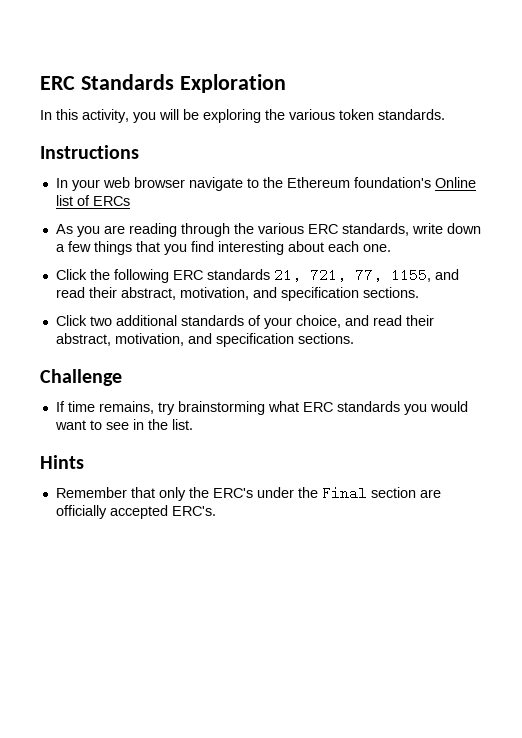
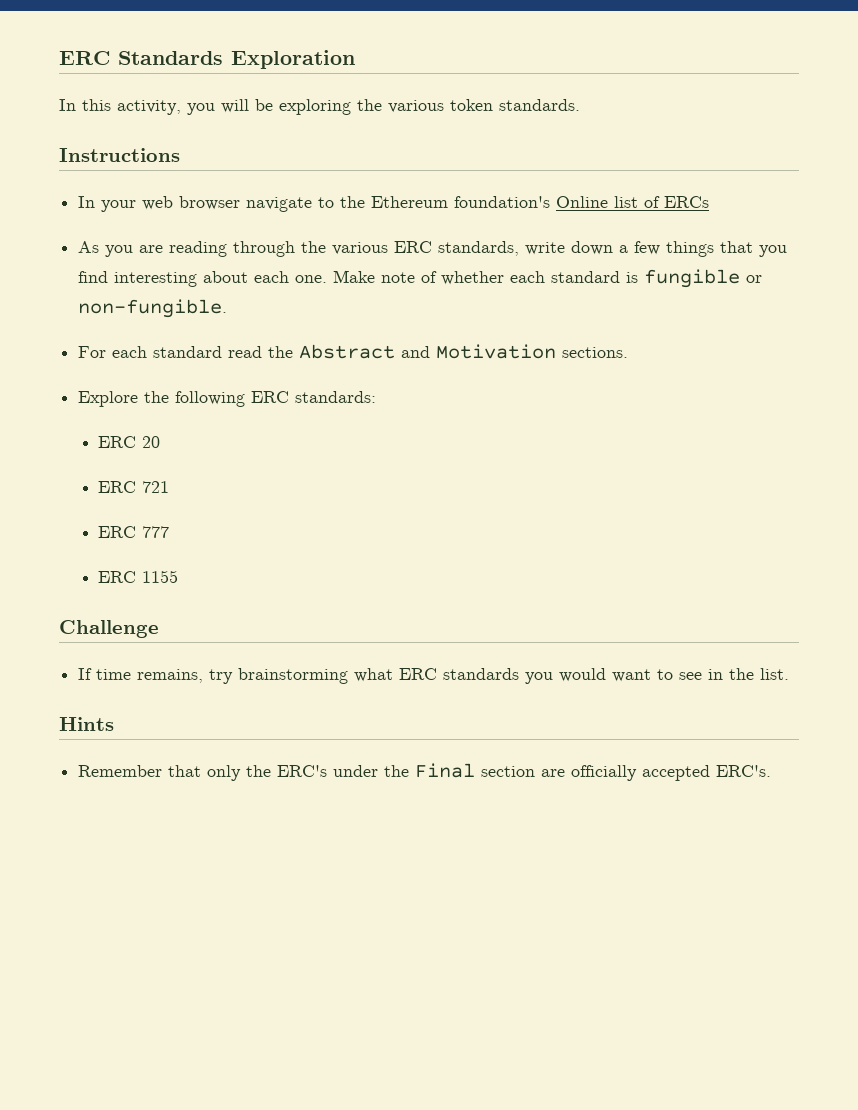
- As you are reading through the various ERC standards, write down a few things that you find interesting about each one.
- Click the following ERC standards 21, 721, 77, 1155, and read their abstract, motivation, and specification sections.
- Click two additional standards of your choice, and read their abstract, motivation, and specification sections.
+ As you are reading through the various ERC standards, write down a few things that you find interesting about each one. Make note of whether each standard is fungible or non-fungible.
+ For each standard read the Abstract and Motivation sections.
+ Explore the following ERC standards:
+ ERC 20
+ ERC 721
+ ERC 777
+ ERC 1155

